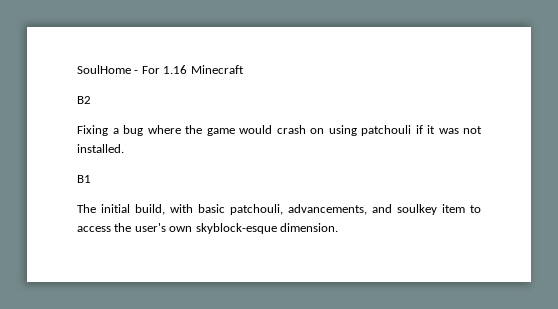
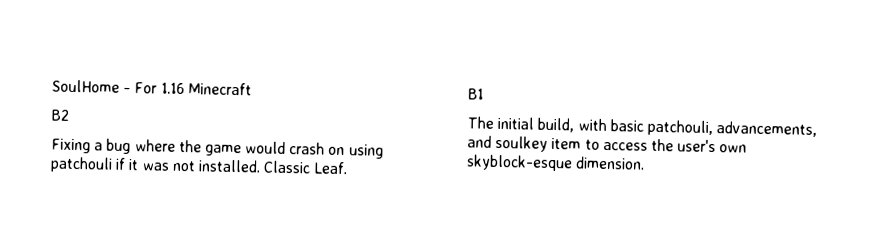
+ Classic Leaf.

